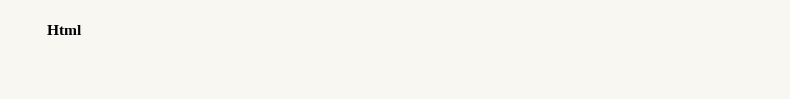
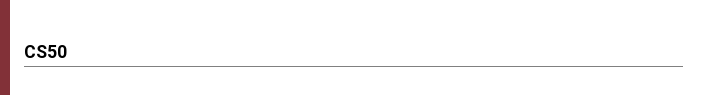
- Html
+ CS50

